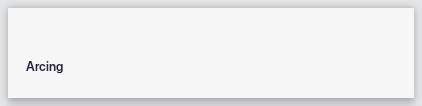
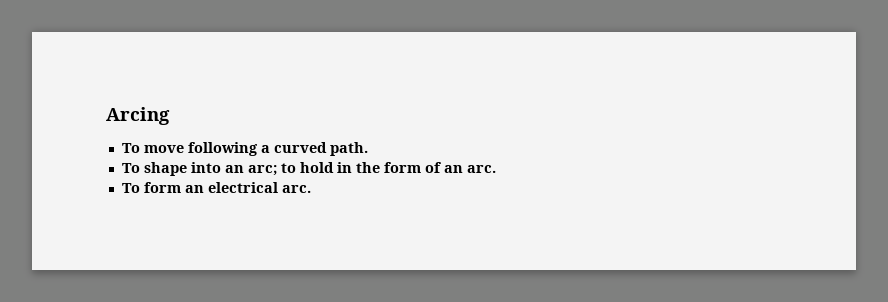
+ To move following a curved path.
+ To shape into an arc; to hold in the form of an arc.
+ To form an electrical arc.

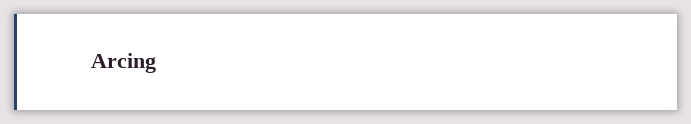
- To move following a curved path.
- To shape into an arc; to hold in the form of an arc.
- To form an electrical arc.

